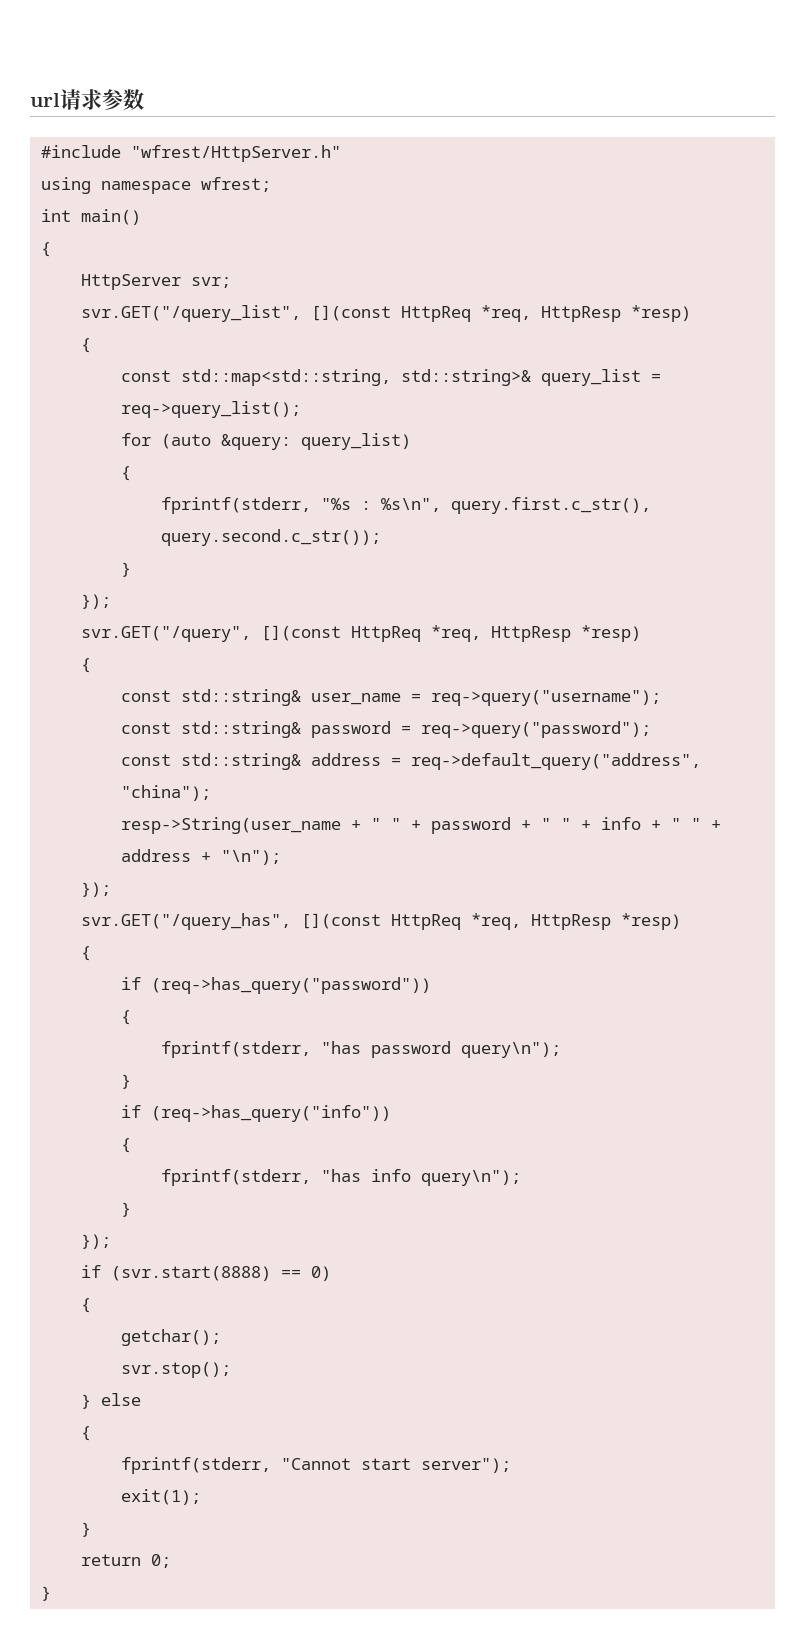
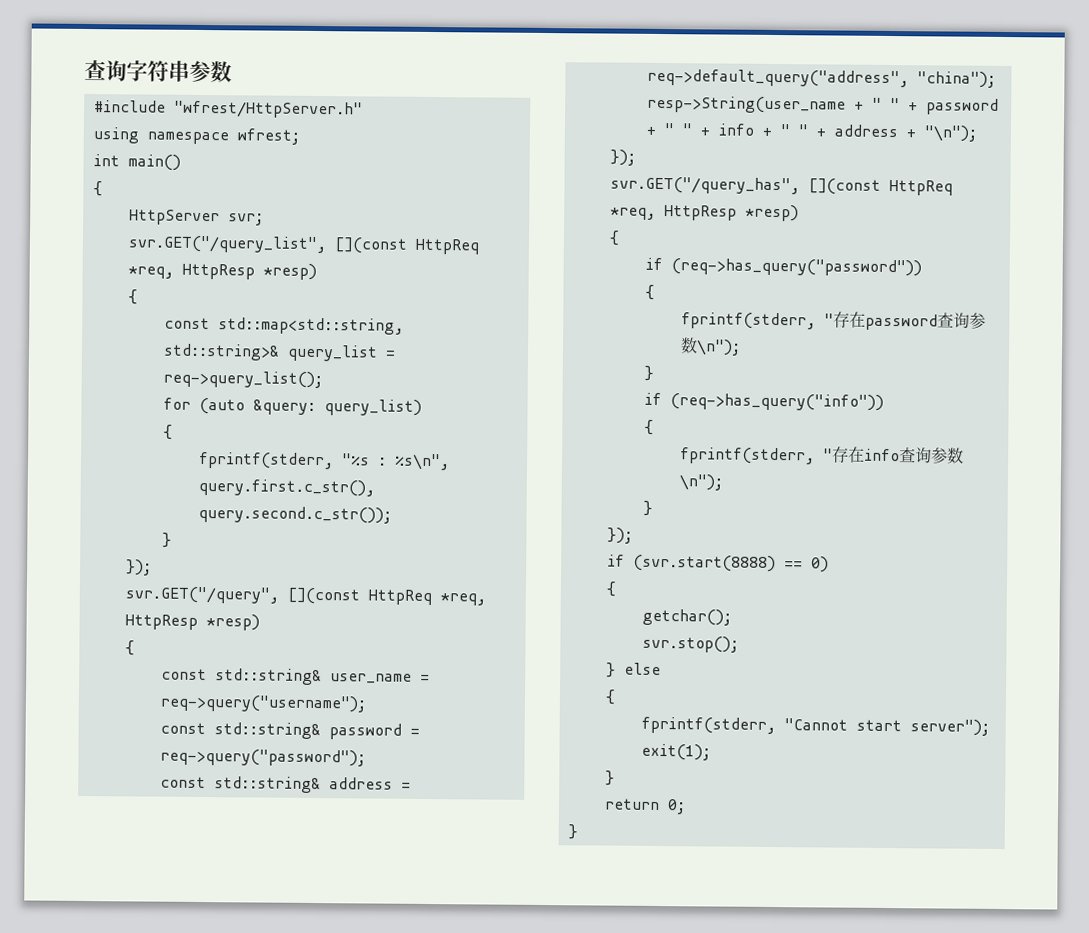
- url请求参数
+ 查询字符串参数
- fprintf(stderr, "has password query\n");
+ fprintf(stderr, "存在password查询参数\n");
- fprintf(stderr, "has info query\n");
+ fprintf(stderr, "存在info查询参数\n");

